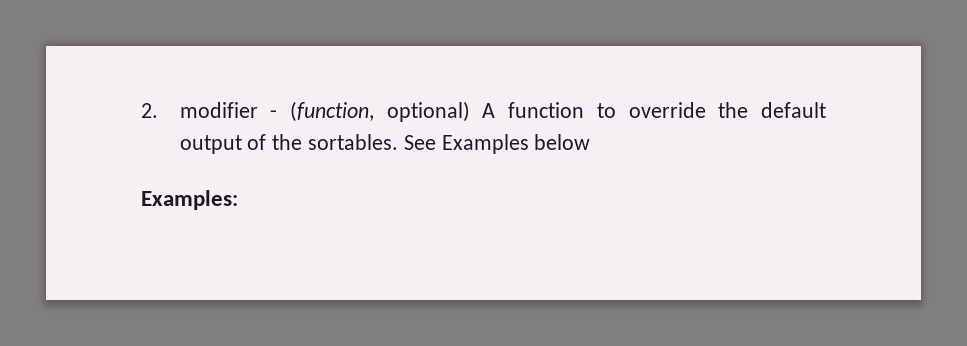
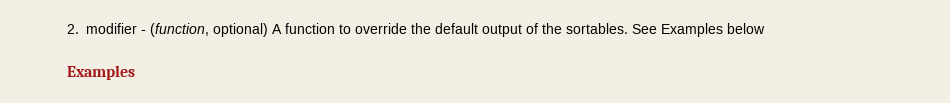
  See Examples below
- Examples:
+ Examples

